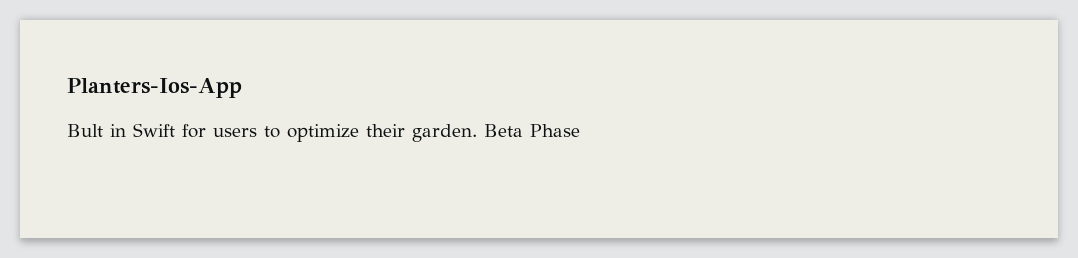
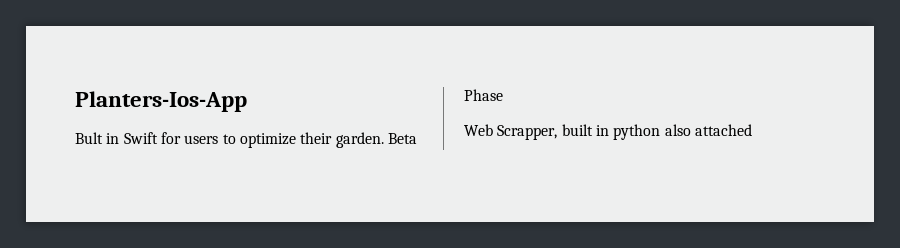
+ Web Scrapper, built in python also attached

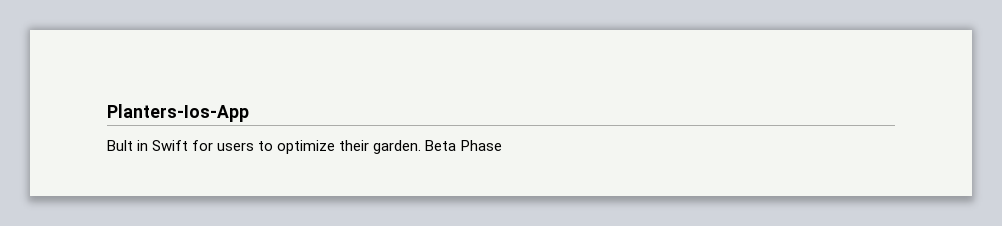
- Web Scrapper, built in python also attached

